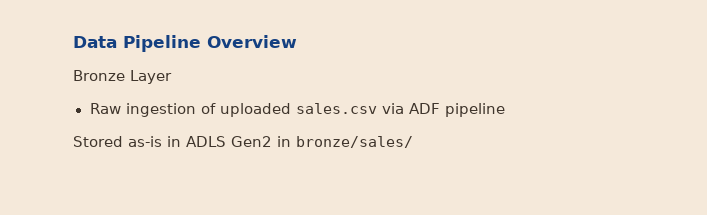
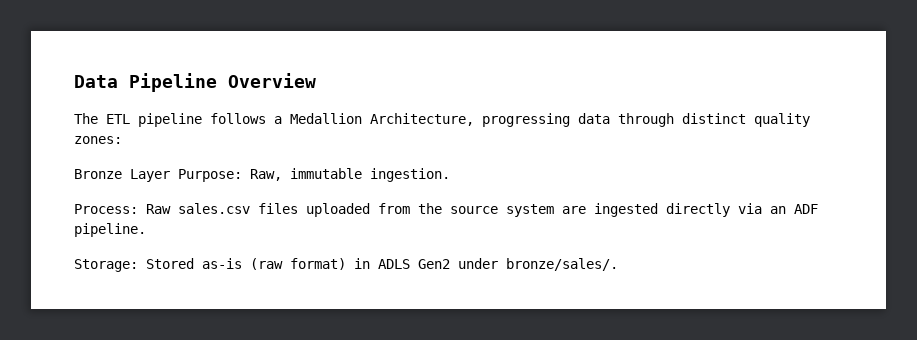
- Bronze Layer
- Raw ingestion of uploaded sales.csv via ADF pipeline
- Stored as-is in ADLS Gen2 in bronze/sales/
+ The ETL pipeline follows a Medallion Architecture, progressing data through distinct quality zones:
+ Bronze Layer Purpose: Raw, immutable ingestion.
+ Process: Raw sales.csv files uploaded from the source system are ingested directly via an ADF pipeline.
+ Storage: Stored as-is (raw format) in ADLS Gen2 under bronze/sales/.

